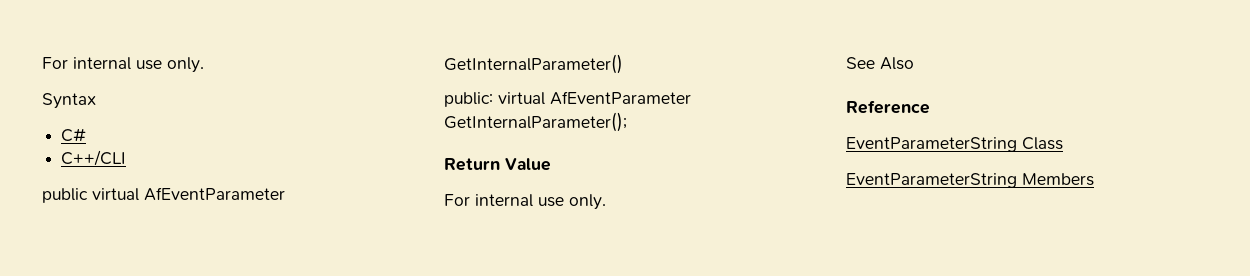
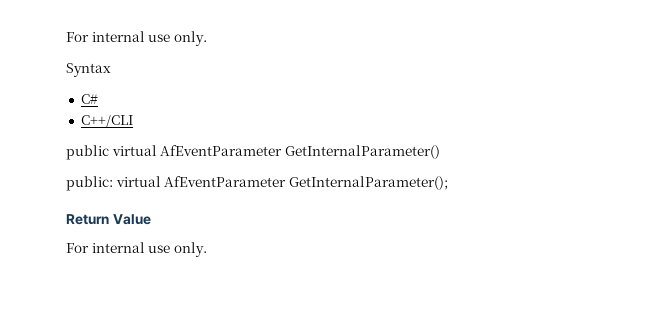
- See Also
- Reference
- EventParameterString Class
- EventParameterString Members

